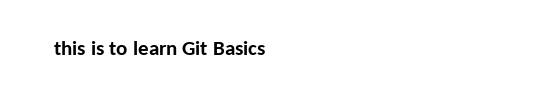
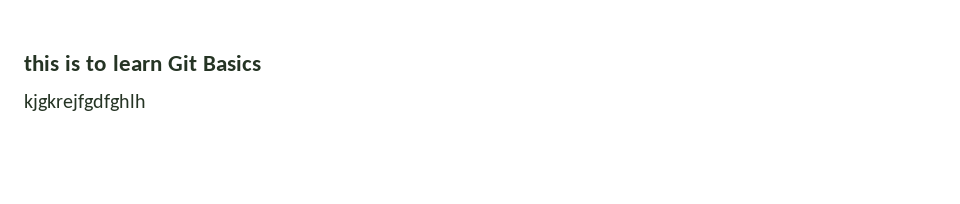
+ kjgkrejfgdfghlh

